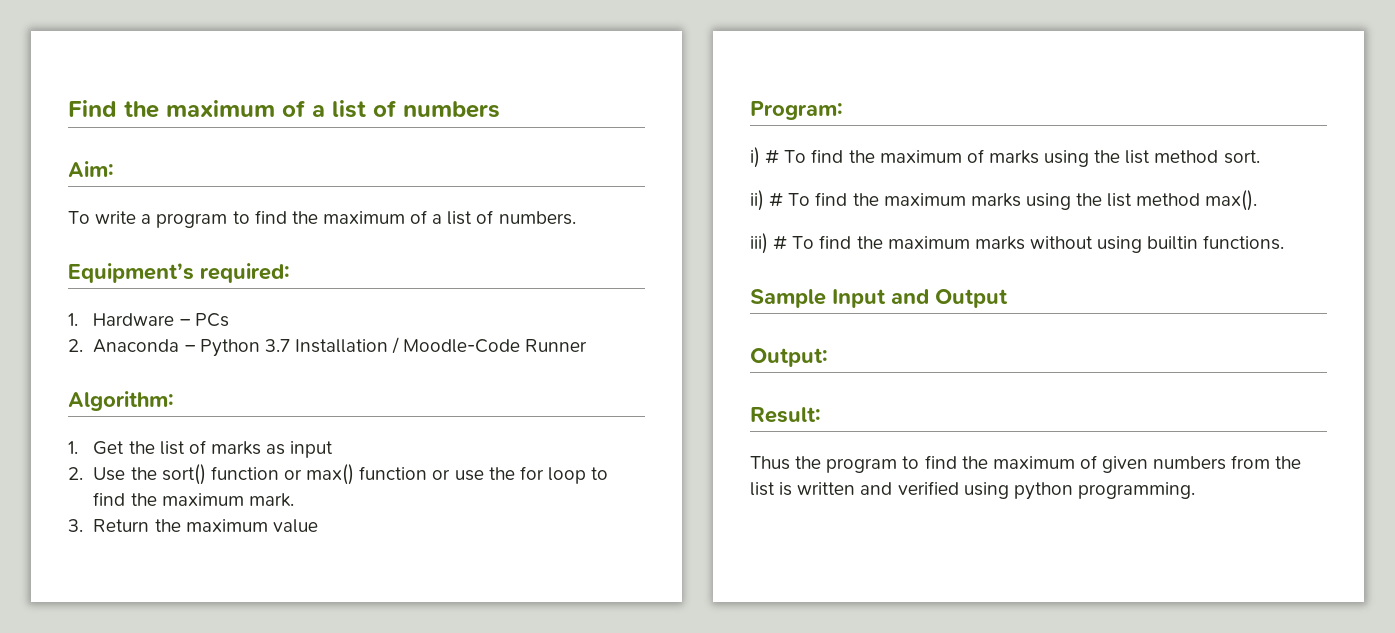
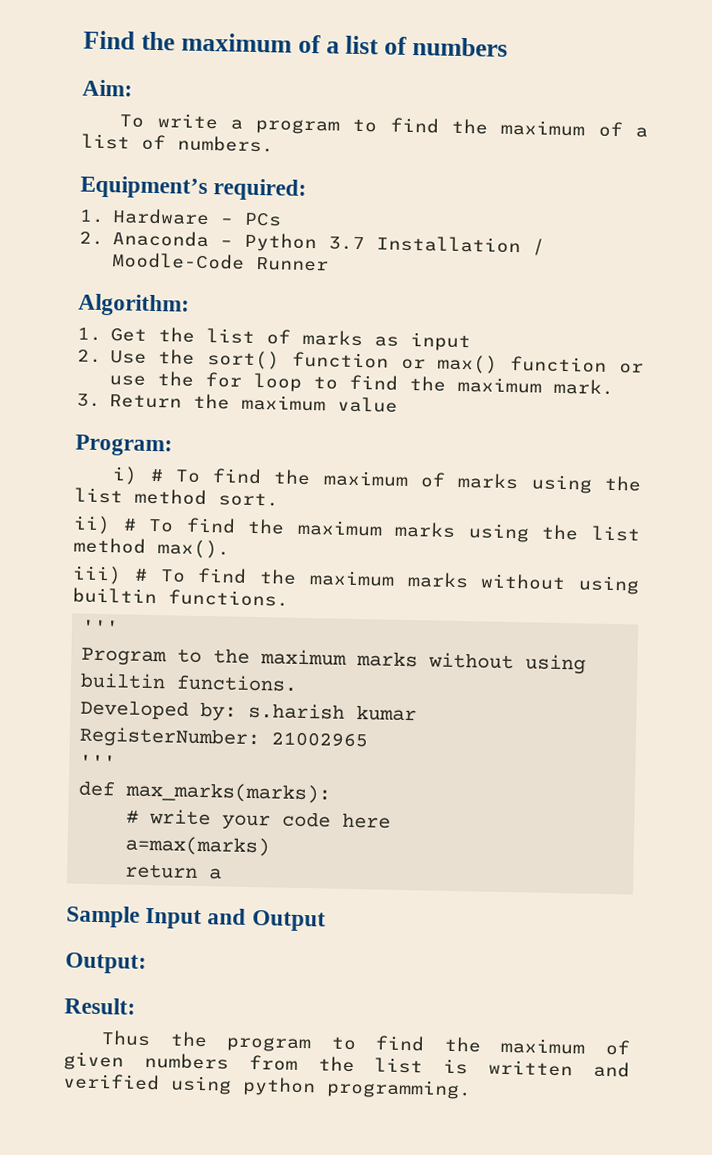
  iii) # To find the maximum marks without using builtin functions.
+ '''
+ Program to the maximum marks without using builtin functions.
+ Developed by: s.harish kumar
+ RegisterNumber: 21002965
+ '''
+ def max_marks(marks):
+ # write your code here
+ a=max(marks)
+ return a

